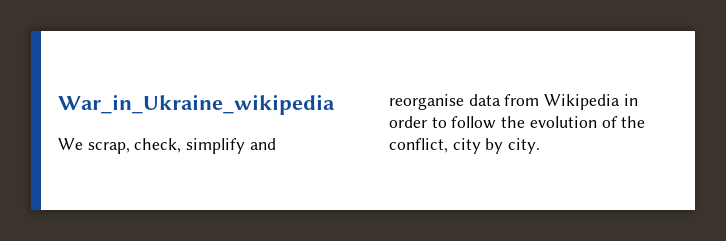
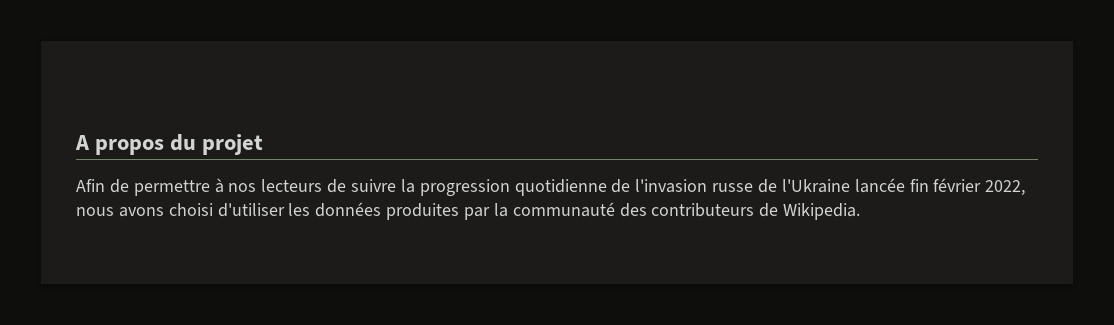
- War_in_Ukraine_wikipedia
- We scrap, check, simplify and reorganise data from Wikipedia in order to follow the evolution of the conflict, city by city.
+ A propos du projet
+ Afin de permettre à nos lecteurs de suivre la progression quotidienne de l'invasion russe de l'Ukraine lancée fin février 2022, nous avons choisi d'utiliser les données produites par la communauté des contributeurs de Wikipedia.

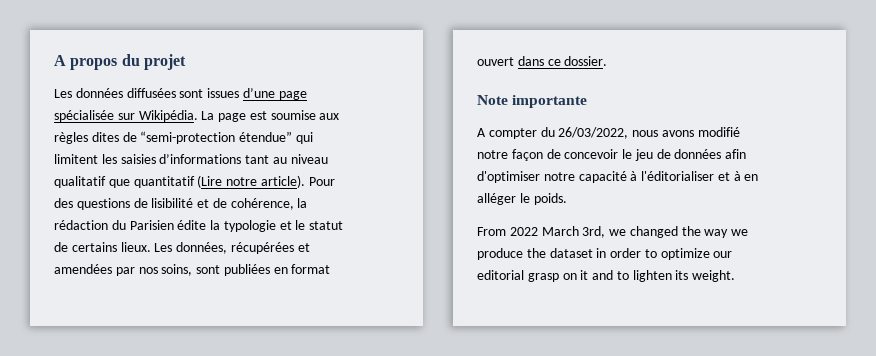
- Afin de permettre à nos lecteurs de suivre la progression quotidienne de l'invasion russe de l'Ukraine lancée fin février 2022, nous avons choisi d'utiliser les données produites par la communauté des contributeurs de Wikipedia.
+ Les données diffusées sont issues d’une page spécialisée sur Wikipédia. La page est soumise aux règles dites de “semi-protection étendue” qui limitent les saisies d’informations tant au niveau qualitatif que quantitatif (Lire notre article). Pour des questions de lisibilité et de cohérence, la rédaction du Parisien édite la typologie et le statut de certains lieux. Les données, récupérées et amendées par nos soins, sont publiées en format ouvert dans ce dossier.
+ Note importante
+ A compter du 26/03/2022, nous avons modifié notre façon de concevoir le jeu de données afin d'optimiser notre capacité à l'éditorialiser et à en alléger le poids.
+ From 2022 March 3rd, we changed the way we produce the dataset in order to optimize our editorial grasp on it and to lighten its weight.

